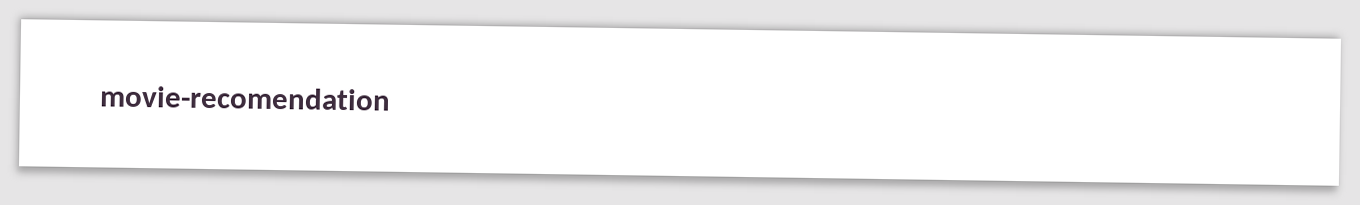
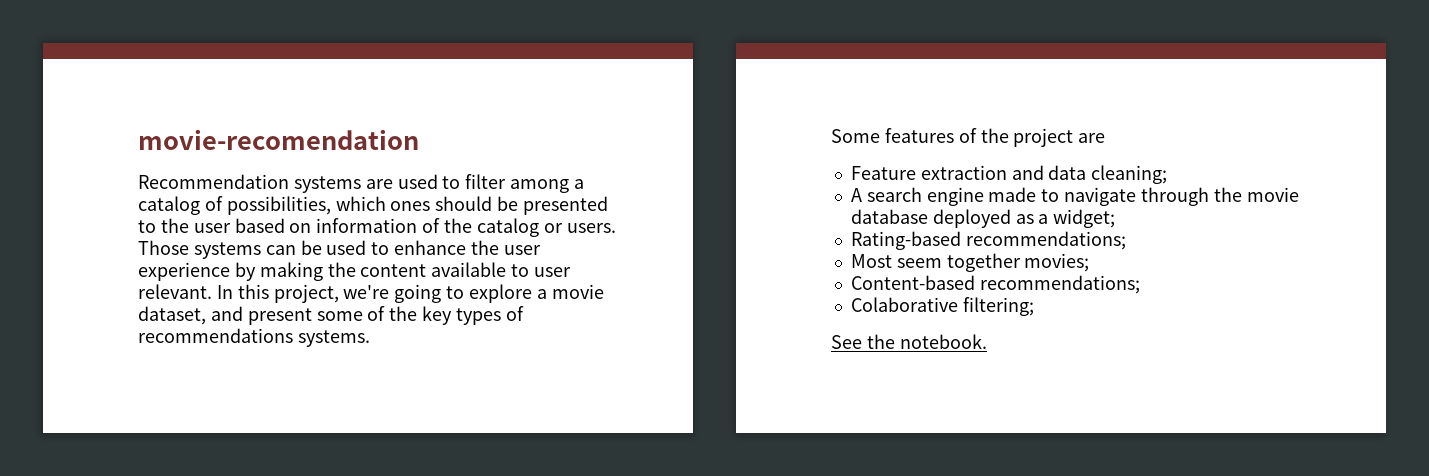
+ Recommendation systems are used to filter among a catalog of possibilities, which ones should be presented to the user based on information of the catalog or users. Those systems can be used to enhance the user experience by making the content available to user relevant. In this project, we're going to explore a movie dataset, and present some of the key types of recommendations systems.
+ Some features of the project are
+ Feature extraction and data cleaning;
+ A search engine made to navigate through the movie database deployed as a widget;
+ Rating-based recommendations;
+ Most seem together movies;
+ Content-based recommendations;
+ Colaborative filtering;
+ See the notebook.

